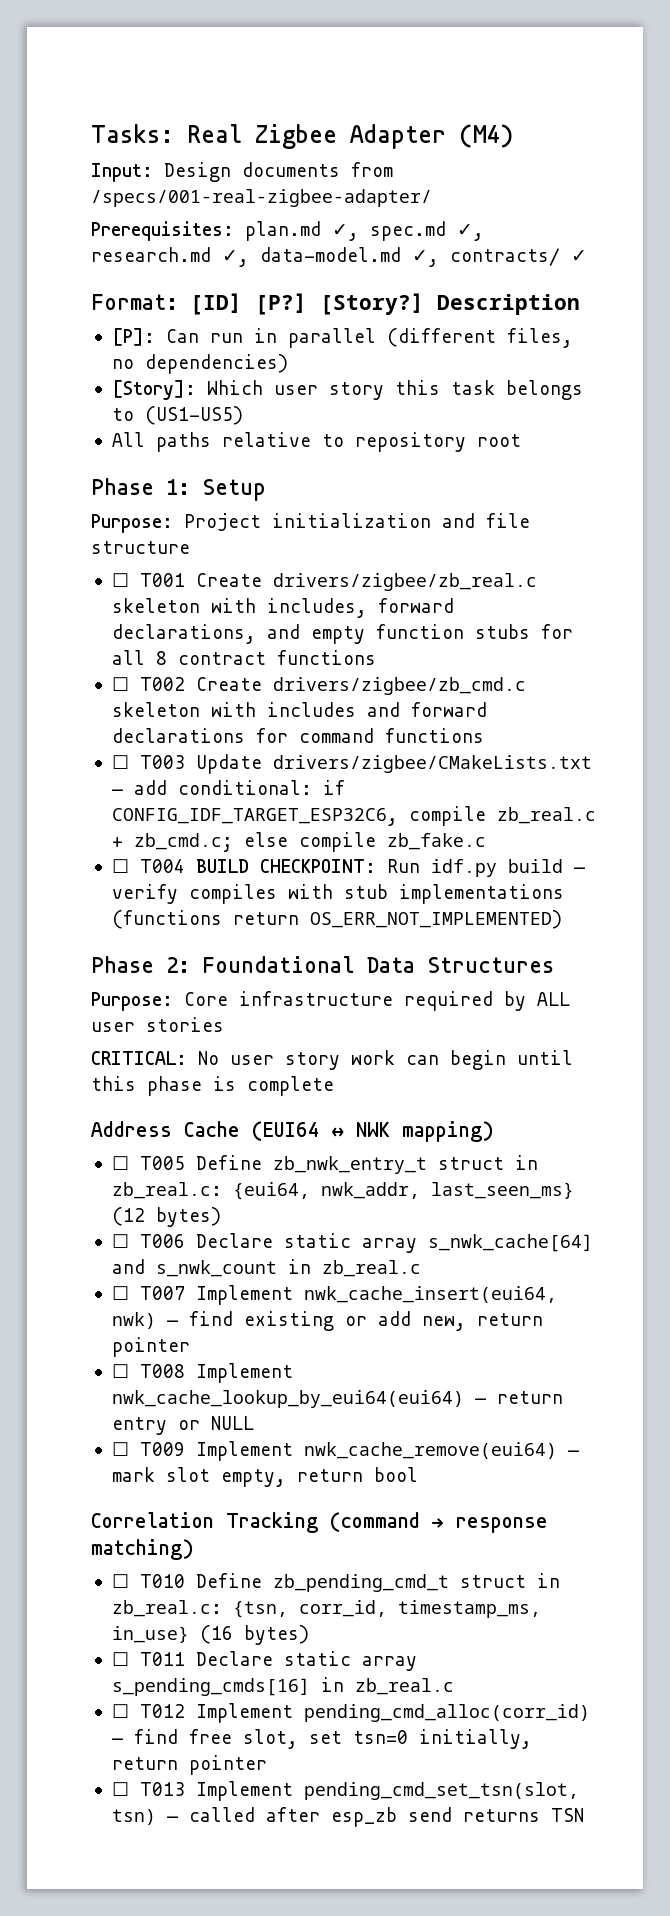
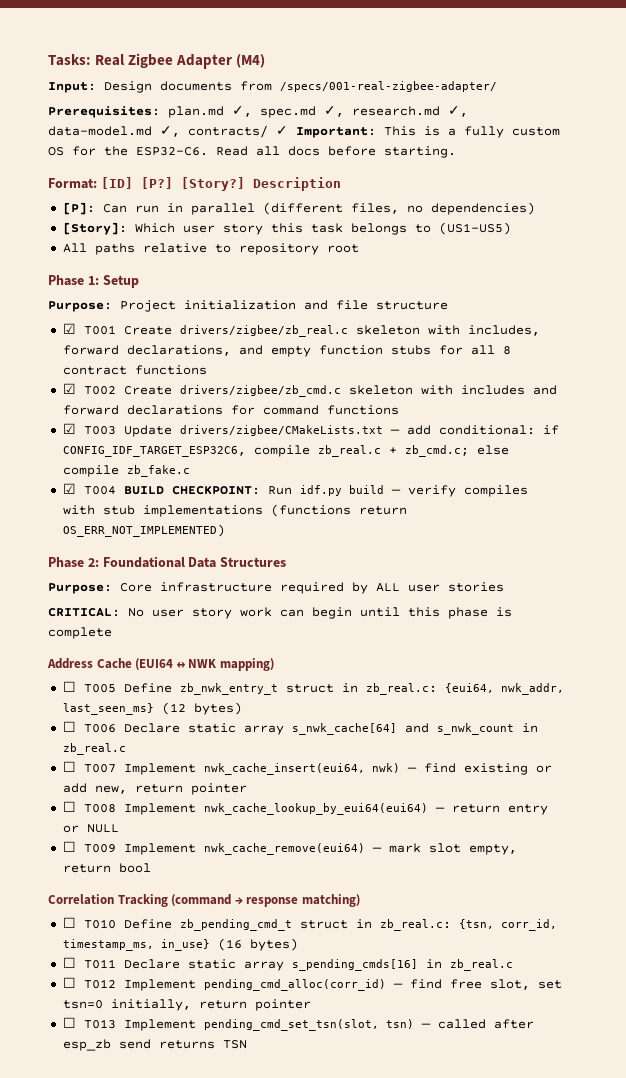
- Prerequisites: plan.md ✓, spec.md ✓, research.md ✓, data-model.md ✓, contracts/ ✓
+ Prerequisites: plan.md ✓, spec.md ✓, research.md ✓, data-model.md ✓, contracts/ ✓ Important: This is a fully custom OS for the ESP32-C6. Read all docs before starting.
- ☐ T001 Create drivers/zigbee/zb_real.c skeleton with includes, forward declarations, and empty function stubs for all 8 contract functions
+ ☑ T001 Create drivers/zigbee/zb_real.c skeleton with includes, forward declarations, and empty function stubs for all 8 contract functions
- ☐ T002 Create drivers/zigbee/zb_cmd.c skeleton with includes and forward declarations for command functions
+ ☑ T002 Create drivers/zigbee/zb_cmd.c skeleton with includes and forward declarations for command functions
- ☐ T003 Update drivers/zigbee/CMakeLists.txt — add conditional: if CONFIG_IDF_TARGET_ESP32C6, compile zb_real.c + zb_cmd.c; else compile zb_fake.c
+ ☑ T003 Update drivers/zigbee/CMakeLists.txt — add conditional: if CONFIG_IDF_TARGET_ESP32C6, compile zb_real.c + zb_cmd.c; else compile zb_fake.c
- ☐ T004 BUILD CHECKPOINT: Run idf.py build — verify compiles with stub implementations (functions return OS_ERR_NOT_IMPLEMENTED)
+ ☑ T004 BUILD CHECKPOINT: Run idf.py build — verify compiles with stub implementations (functions return OS_ERR_NOT_IMPLEMENTED)

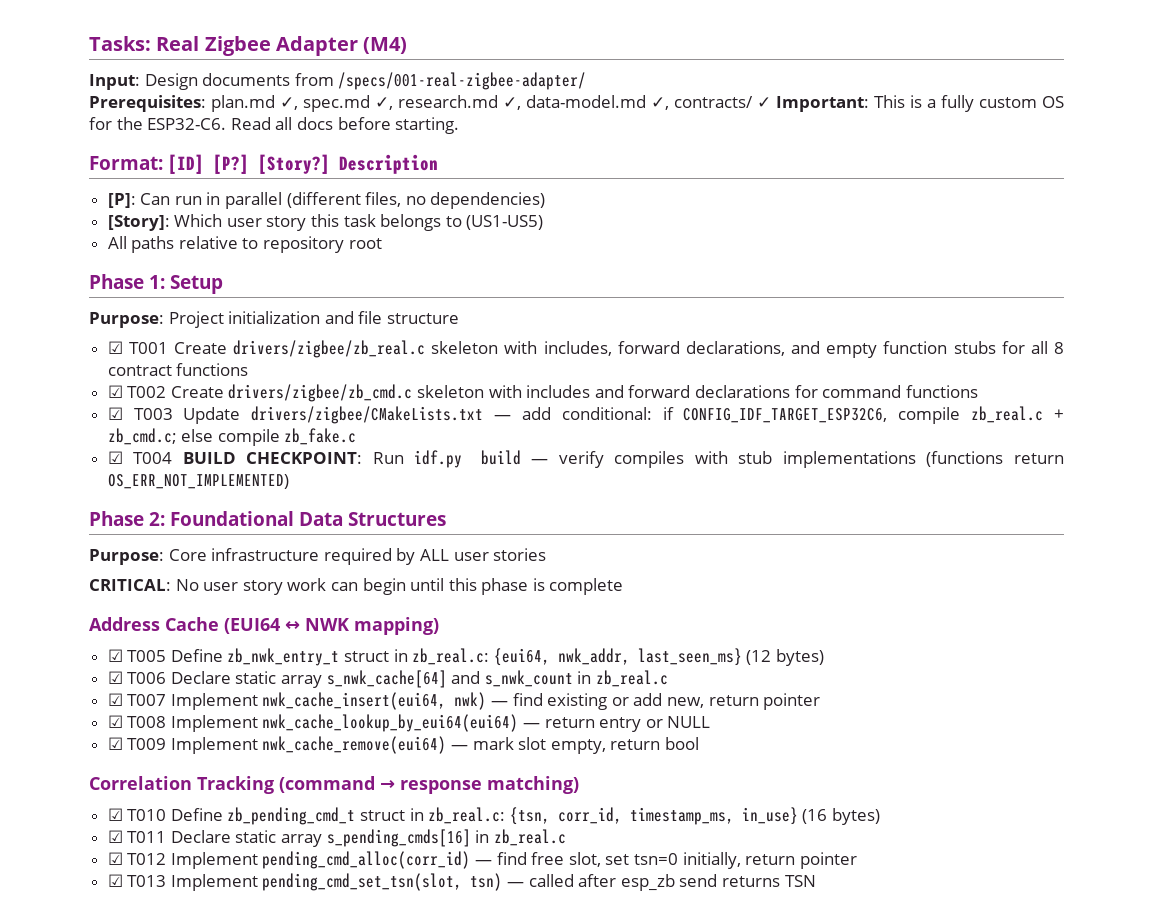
- ☐ T005 Define zb_nwk_entry_t struct in zb_real.c: {eui64, nwk_addr, last_seen_ms} (12 bytes)
+ ☑ T005 Define zb_nwk_entry_t struct in zb_real.c: {eui64, nwk_addr, last_seen_ms} (12 bytes)
- ☐ T006 Declare static array s_nwk_cache[64] and s_nwk_count in zb_real.c
+ ☑ T006 Declare static array s_nwk_cache[64] and s_nwk_count in zb_real.c
- ☐ T007 Implement nwk_cache_insert(eui64, nwk) — find existing or add new, return pointer
+ ☑ T007 Implement nwk_cache_insert(eui64, nwk) — find existing or add new, return pointer
- ☐ T008 Implement nwk_cache_lookup_by_eui64(eui64) — return entry or NULL
+ ☑ T008 Implement nwk_cache_lookup_by_eui64(eui64) — return entry or NULL
- ☐ T009 Implement nwk_cache_remove(eui64) — mark slot empty, return bool
+ ☑ T009 Implement nwk_cache_remove(eui64) — mark slot empty, return bool
- ☐ T010 Define zb_pending_cmd_t struct in zb_real.c: {tsn, corr_id, timestamp_ms, in_use} (16 bytes)
+ ☑ T010 Define zb_pending_cmd_t struct in zb_real.c: {tsn, corr_id, timestamp_ms, in_use} (16 bytes)
- ☐ T011 Declare static array s_pending_cmds[16] in zb_real.c
+ ☑ T011 Declare static array s_pending_cmds[16] in zb_real.c
- ☐ T012 Implement pending_cmd_alloc(corr_id) — find free slot, set tsn=0 initially, return pointer
+ ☑ T012 Implement pending_cmd_alloc(corr_id) — find free slot, set tsn=0 initially, return pointer
- ☐ T013 Implement pending_cmd_set_tsn(slot, tsn) — called after esp_zb send returns TSN
+ ☑ T013 Implement pending_cmd_set_tsn(slot, tsn) — called after esp_zb send returns TSN

